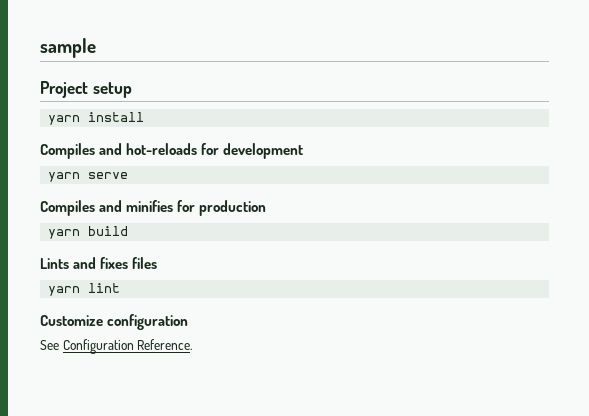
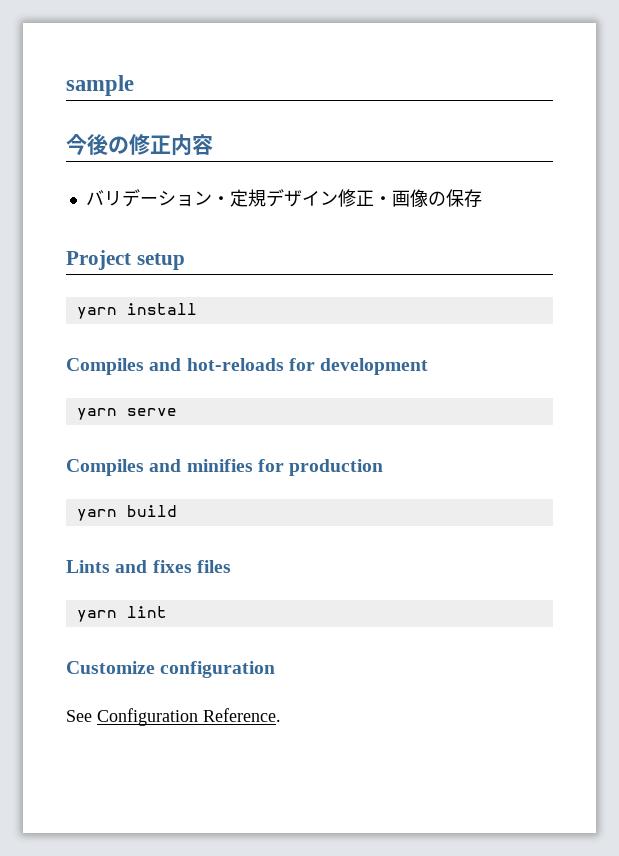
+ 今後の修正内容
+ バリデーション・定規デザイン修正・画像の保存

